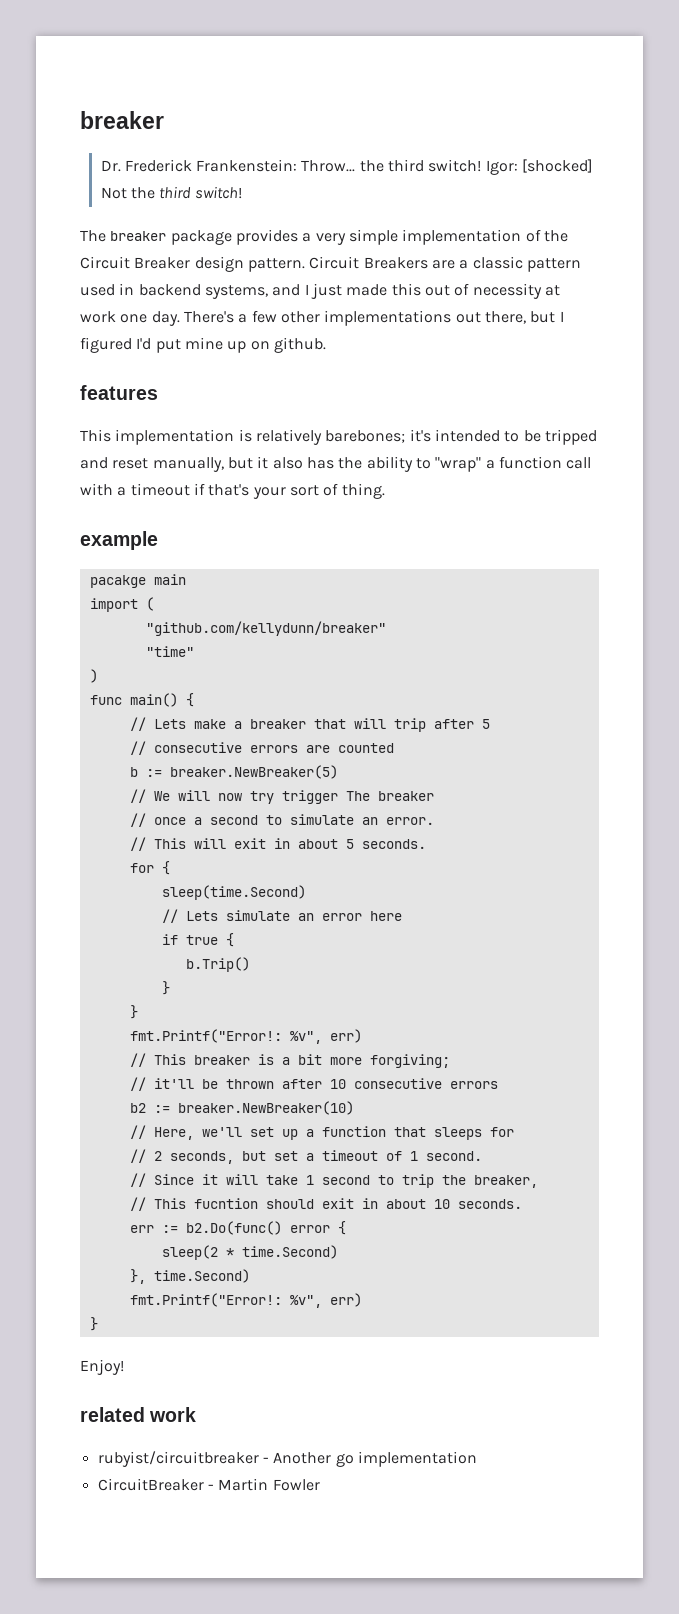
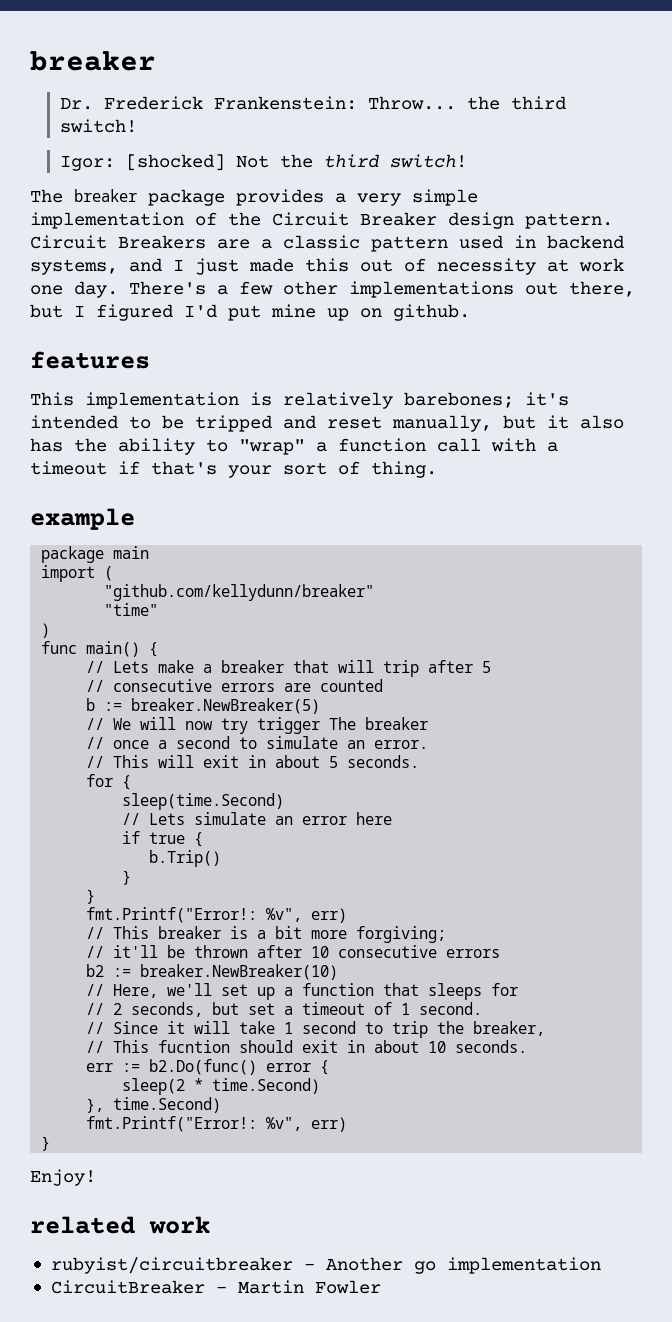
- Dr. Frederick Frankenstein: Throw... the third switch! Igor: [shocked] Not the third switch!
+ Dr. Frederick Frankenstein: Throw... the third switch!
+ Igor: [shocked] Not the third switch!
- pacakge main
+ package main

